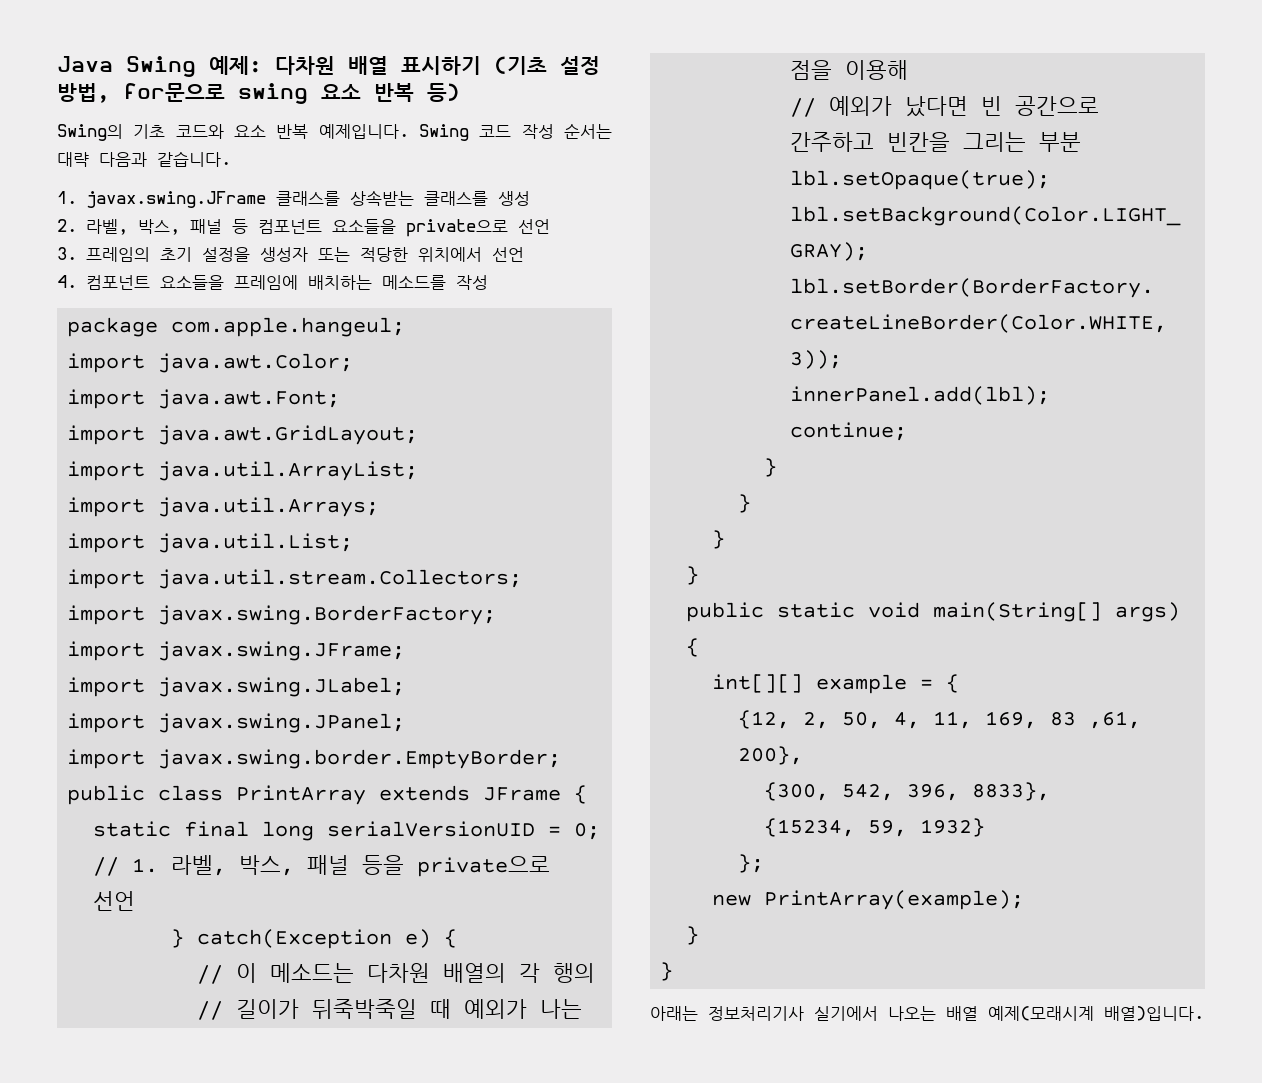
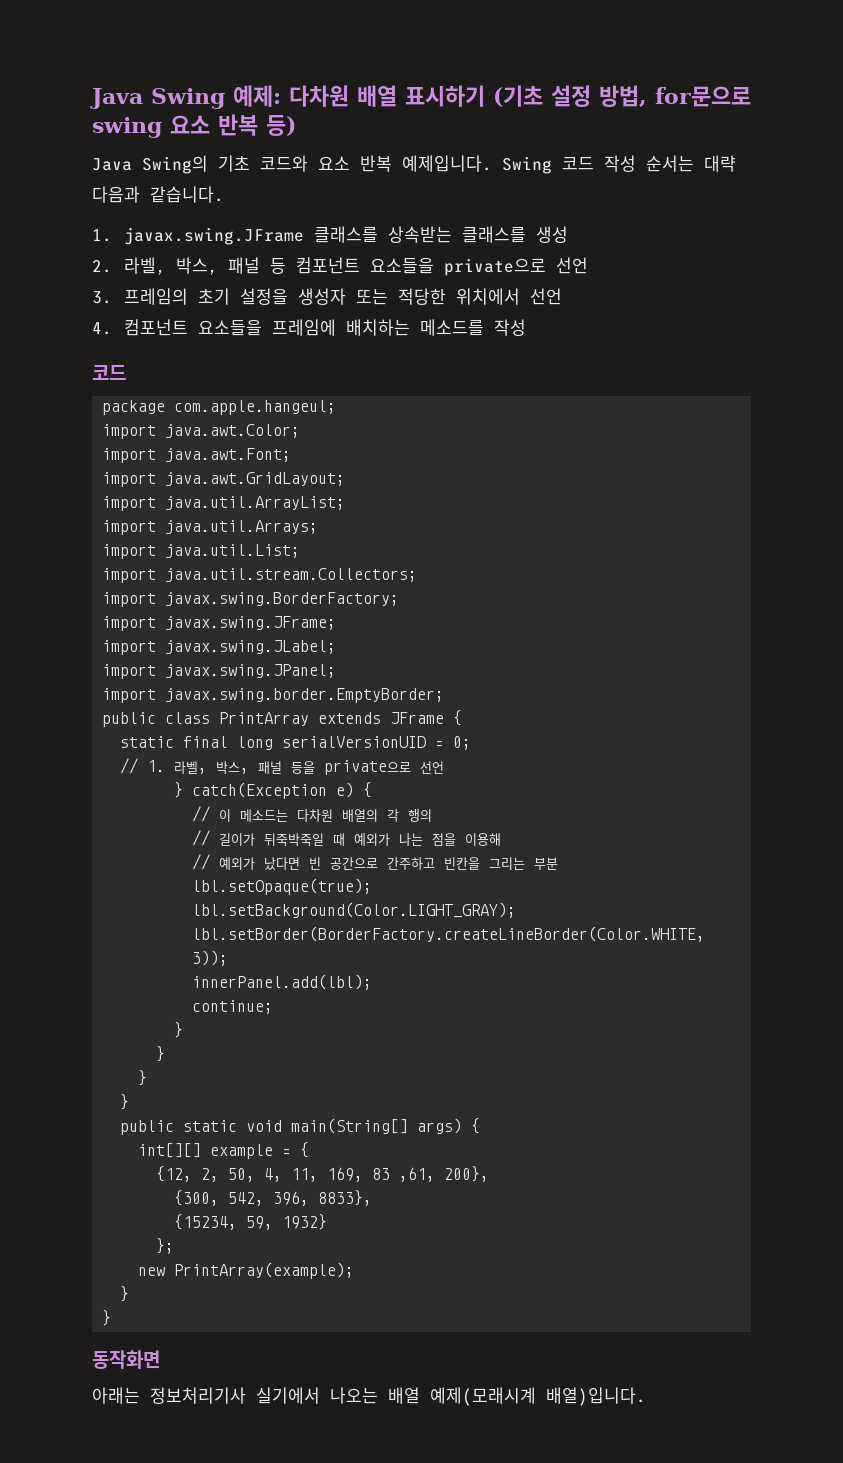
- Swing의 기초 코드와 요소 반복 예제입니다.
+ Java Swing의 기초 코드와 요소 반복 예제입니다.
  4. 컴포넌트 요소들을 프레임에 배치하는 메소드를 작성
+ 코드
+ 동작화면

